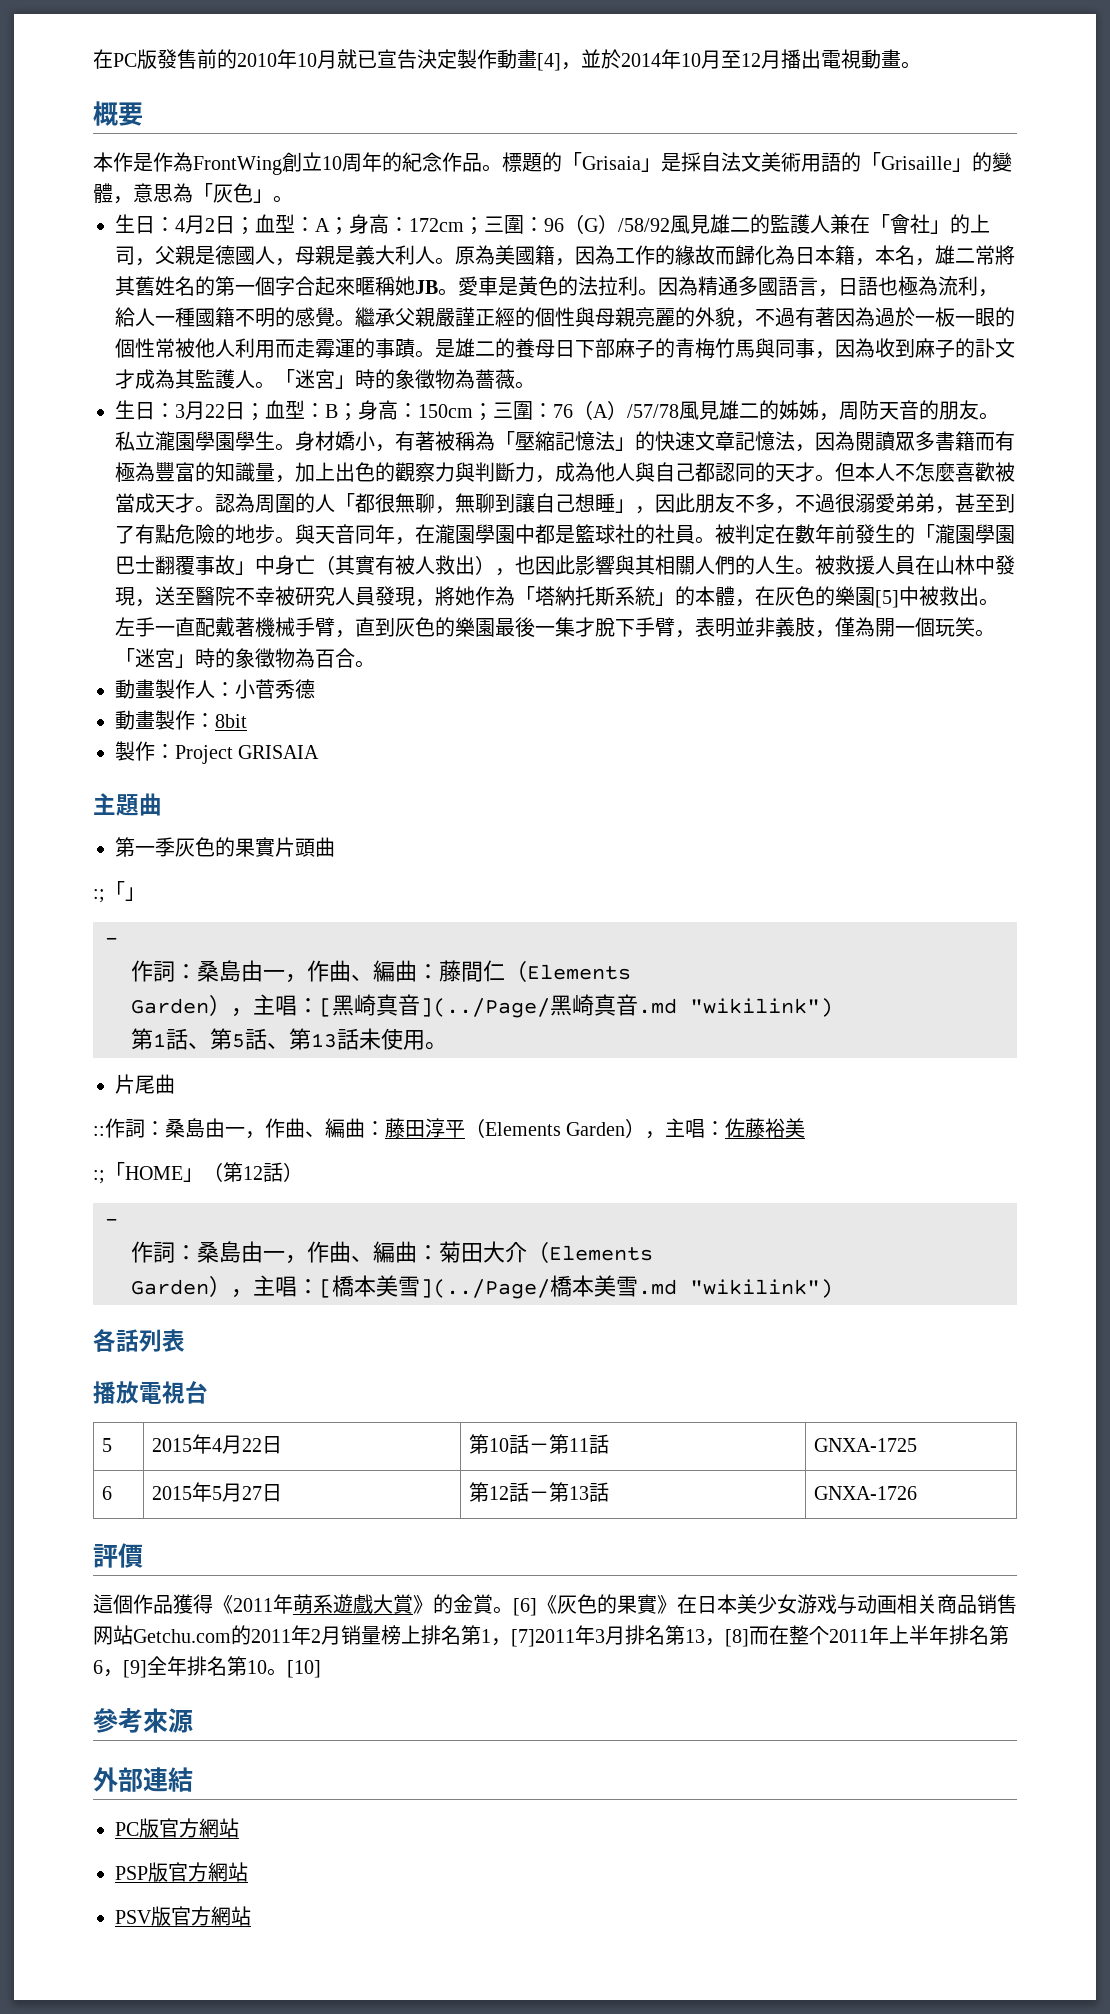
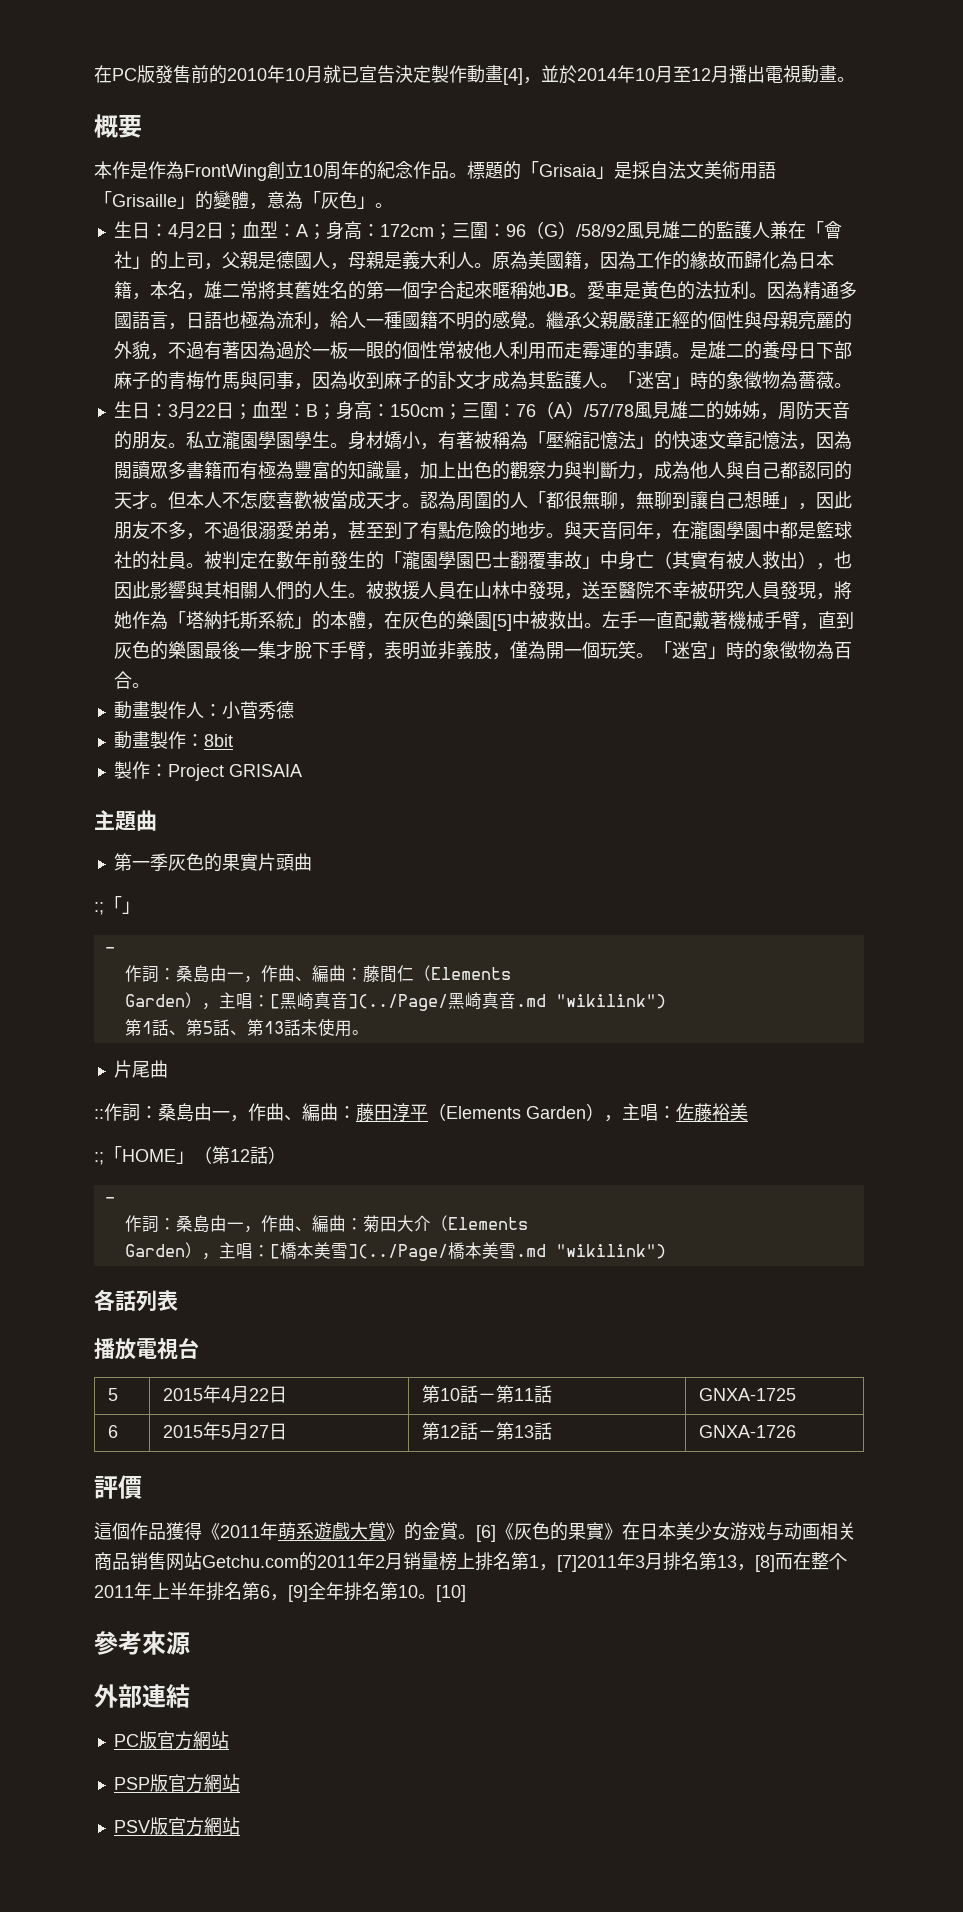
- 標題的「Grisaia」是採自法文美術用語的「Grisaille」的變體，意思為「灰色」。
+ 標題的「Grisaia」是採自法文美術用語「Grisaille」的變體，意為「灰色」。

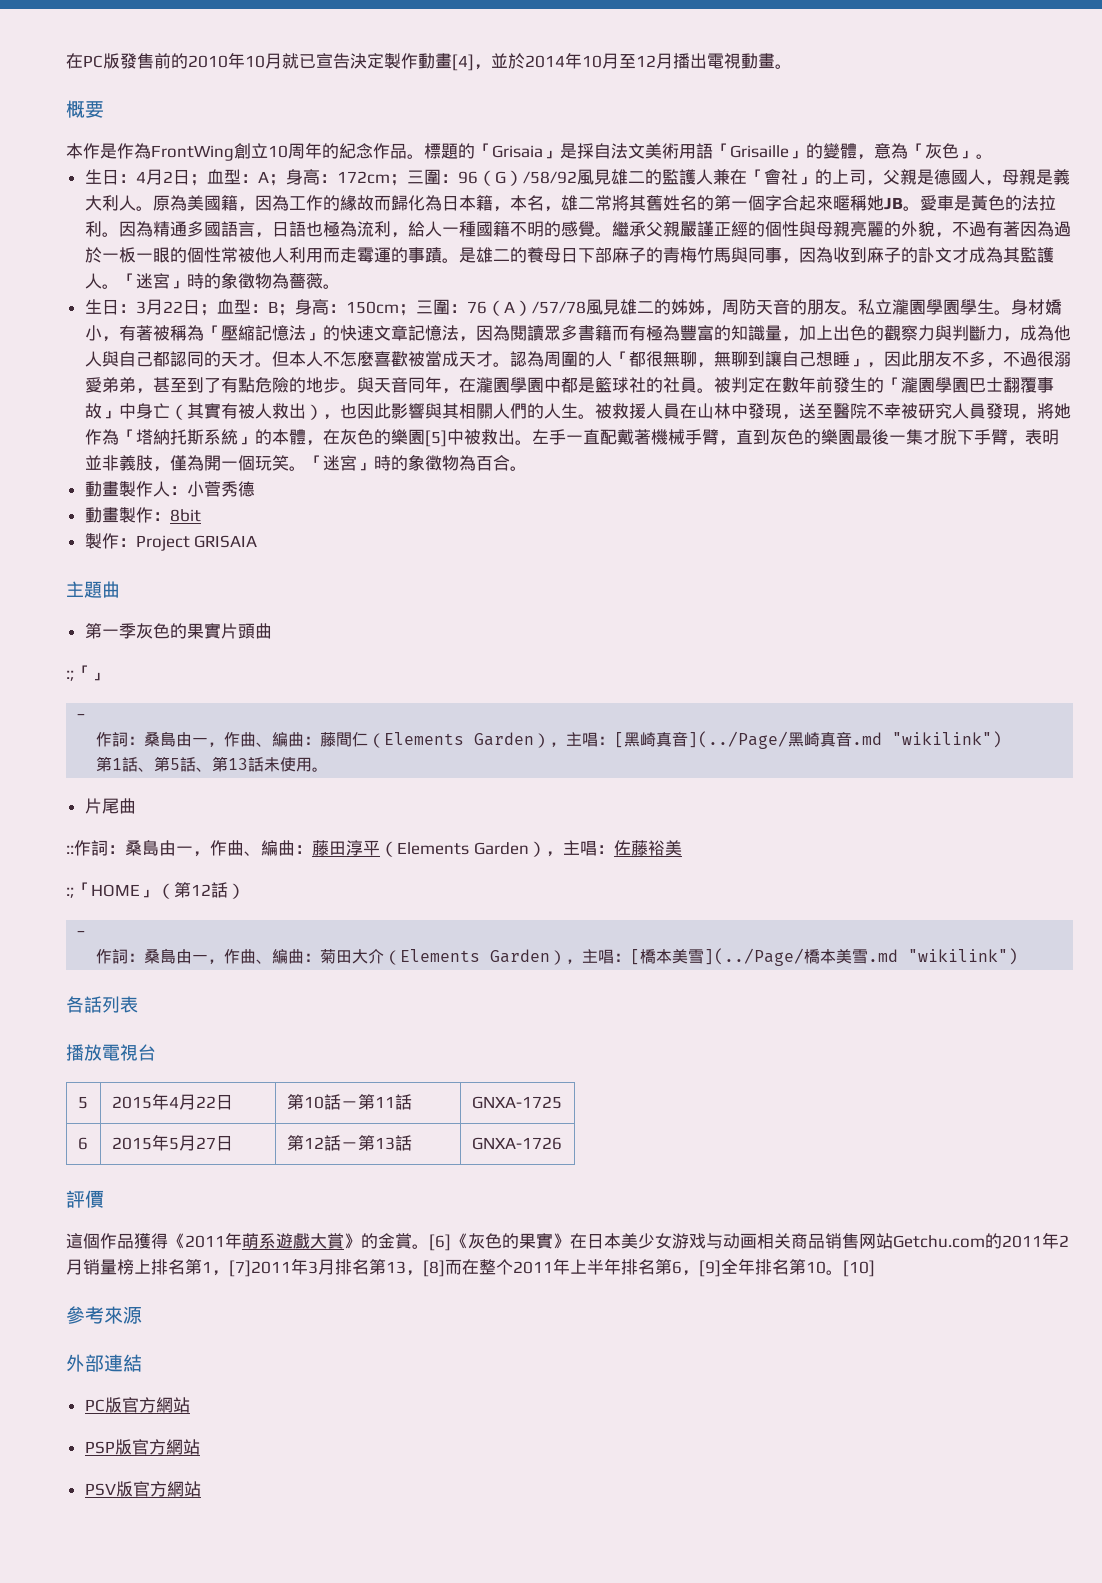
- 作詞：桑島由一，作曲、編曲：藤間仁（Elements
- Garden），主唱：[黑崎真音](../Page/黑崎真音.md "wikilink")
+ 作詞：桑島由一，作曲、編曲：藤間仁（Elements Garden），主唱：[黑崎真音](../Page/黑崎真音.md "wikilink")
- 作詞：桑島由一，作曲、編曲：菊田大介（Elements
- Garden），主唱：[橋本美雪](../Page/橋本美雪.md "wikilink")
+ 作詞：桑島由一，作曲、編曲：菊田大介（Elements Garden），主唱：[橋本美雪](../Page/橋本美雪.md "wikilink")

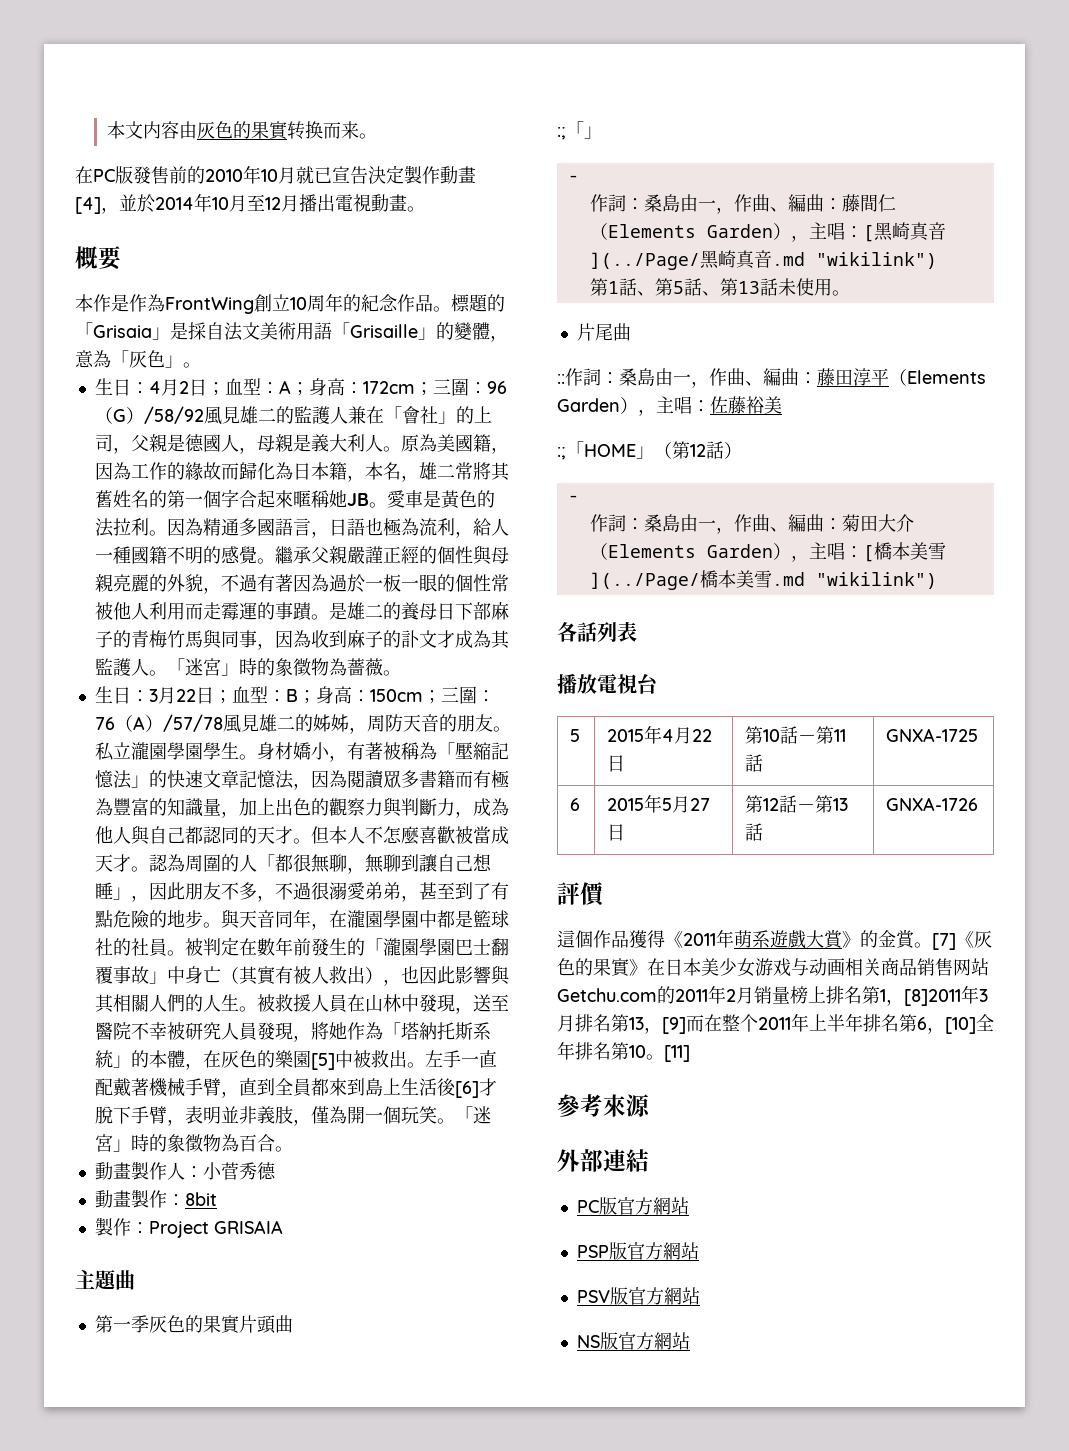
+ 本文内容由灰色的果實转换而来。
- 左手一直配戴著機械手臂，直到灰色的樂園最後一集才脫下手臂，表明並非義肢，僅為開一個玩笑。
+ 左手一直配戴著機械手臂，直到全員都來到島上生活後[6]才脫下手臂，表明並非義肢，僅為開一個玩笑。
- [6]《灰色的果實》在日本美少女游戏与动画相关商品销售网站Getchu.com的2011年2月销量榜上排名第1，[7]2011年3月排名第13，[8]而在整个2011年上半年排名第6，[9]全年排名第10。
+ [7]《灰色的果實》在日本美少女游戏与动画相关商品销售网站Getchu.com的2011年2月销量榜上排名第1，[8]2011年3月排名第13，[9]而在整个2011年上半年排名第6，[10]全年排名第10。
- [10]
+ [11]
+ NS版官方網站

